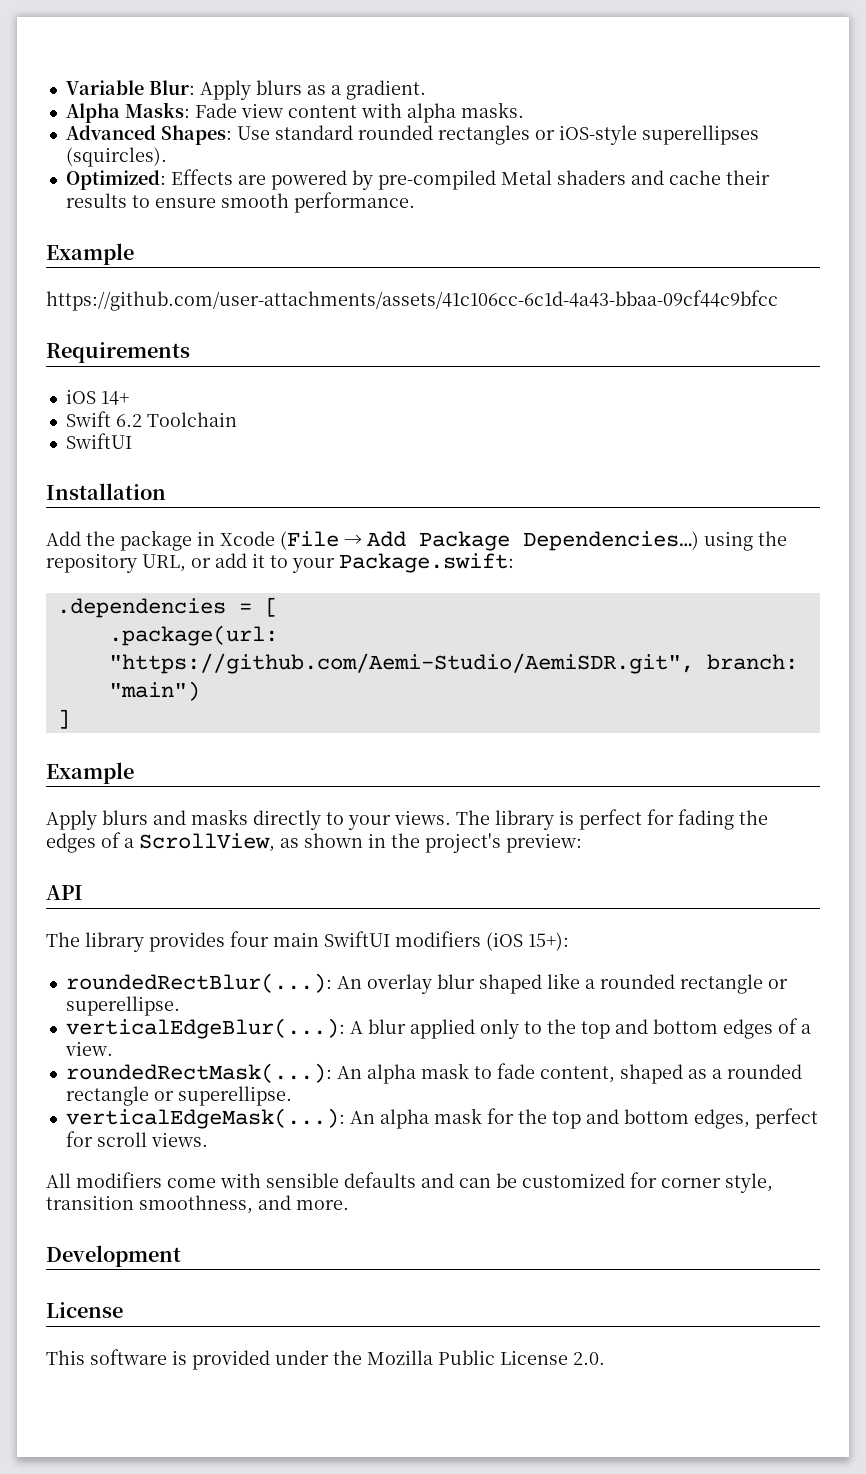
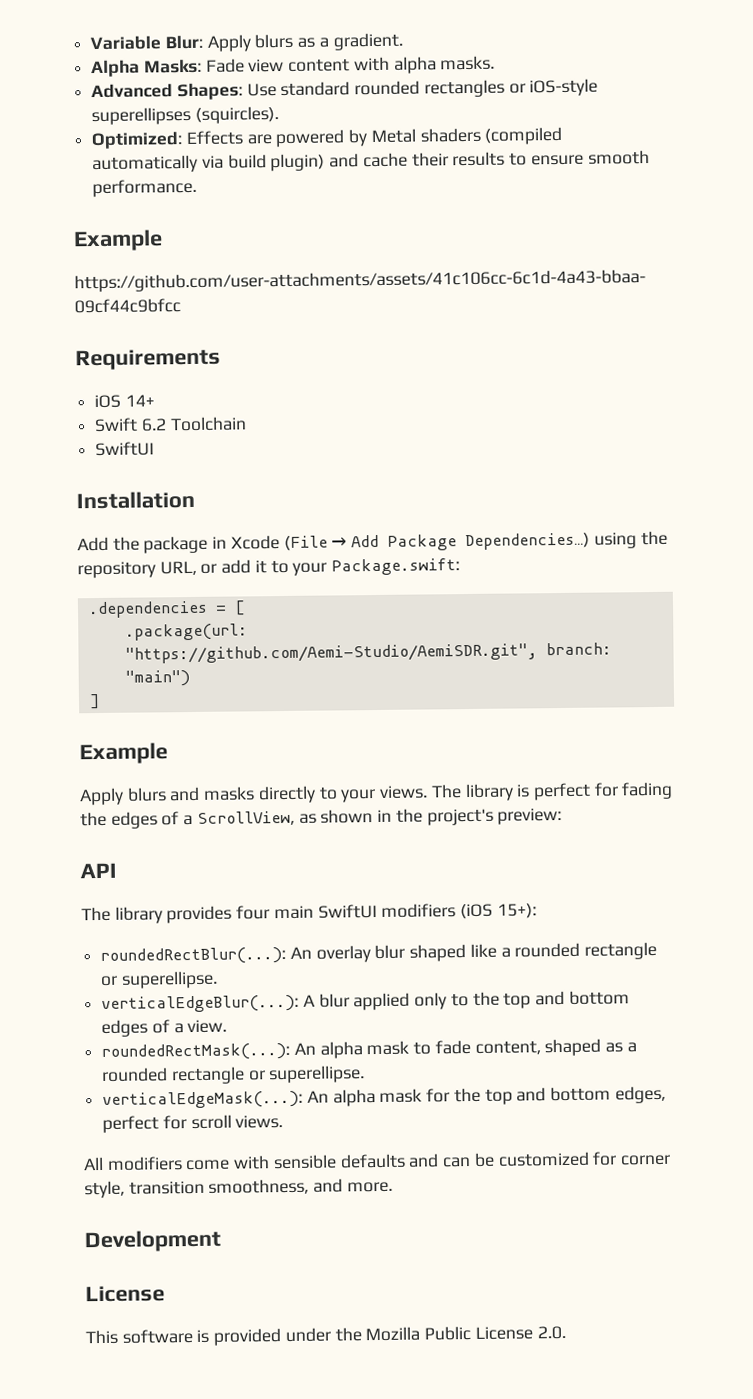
- Optimized: Effects are powered by pre-compiled Metal shaders and cache their results to ensure smooth performance.
+ Optimized: Effects are powered by Metal shaders (compiled automatically via build plugin) and cache their results to ensure smooth performance.

